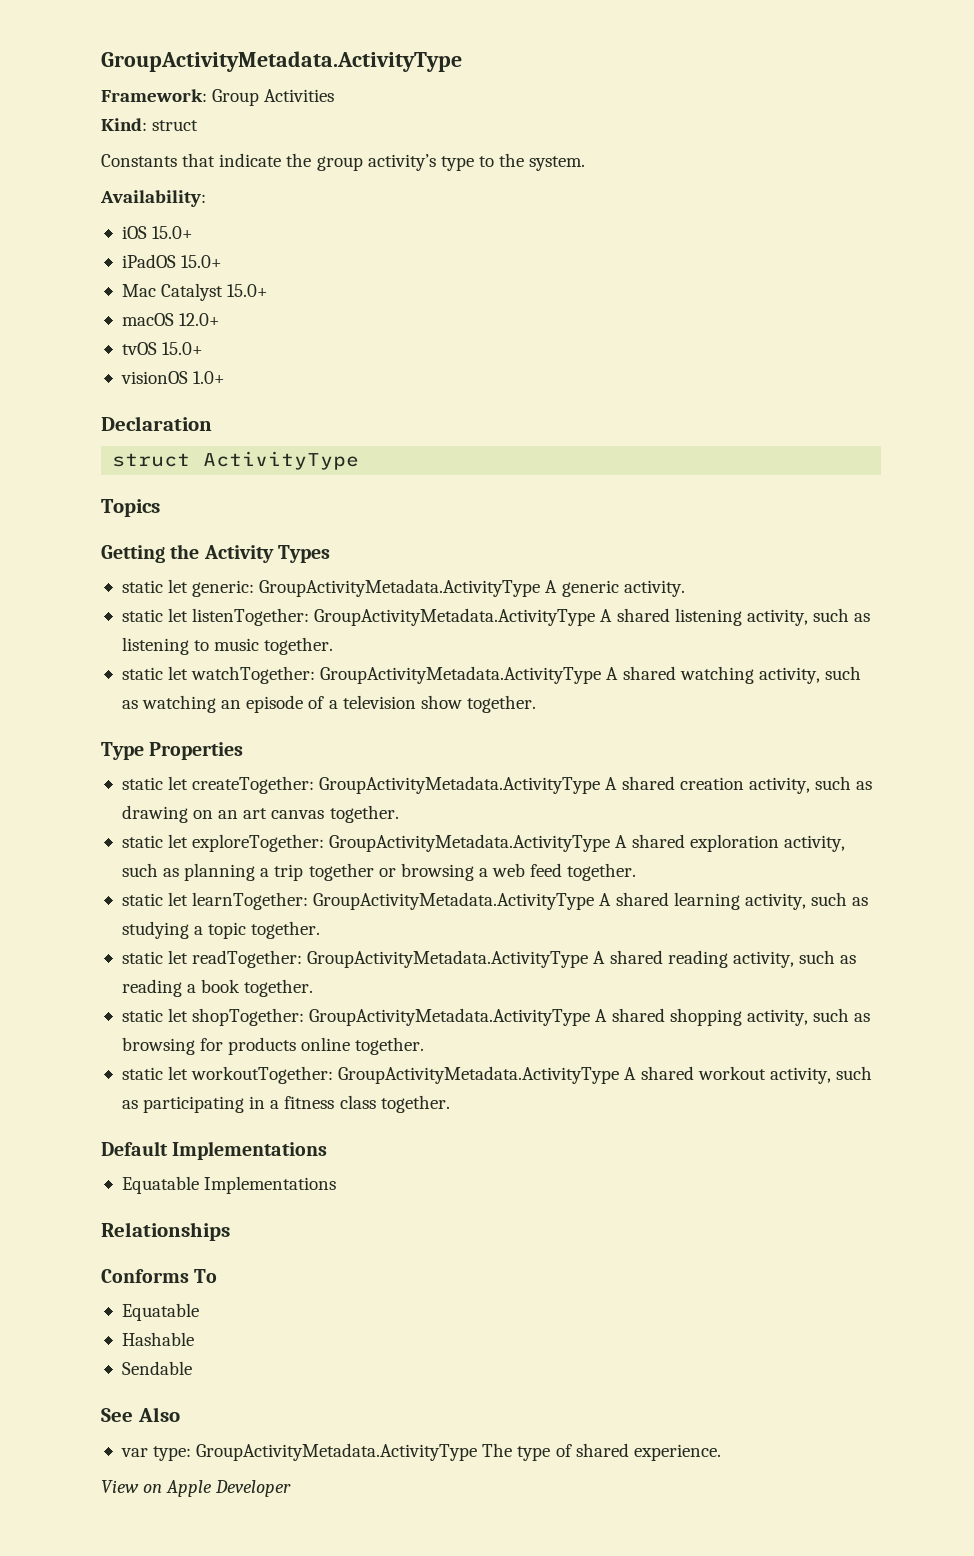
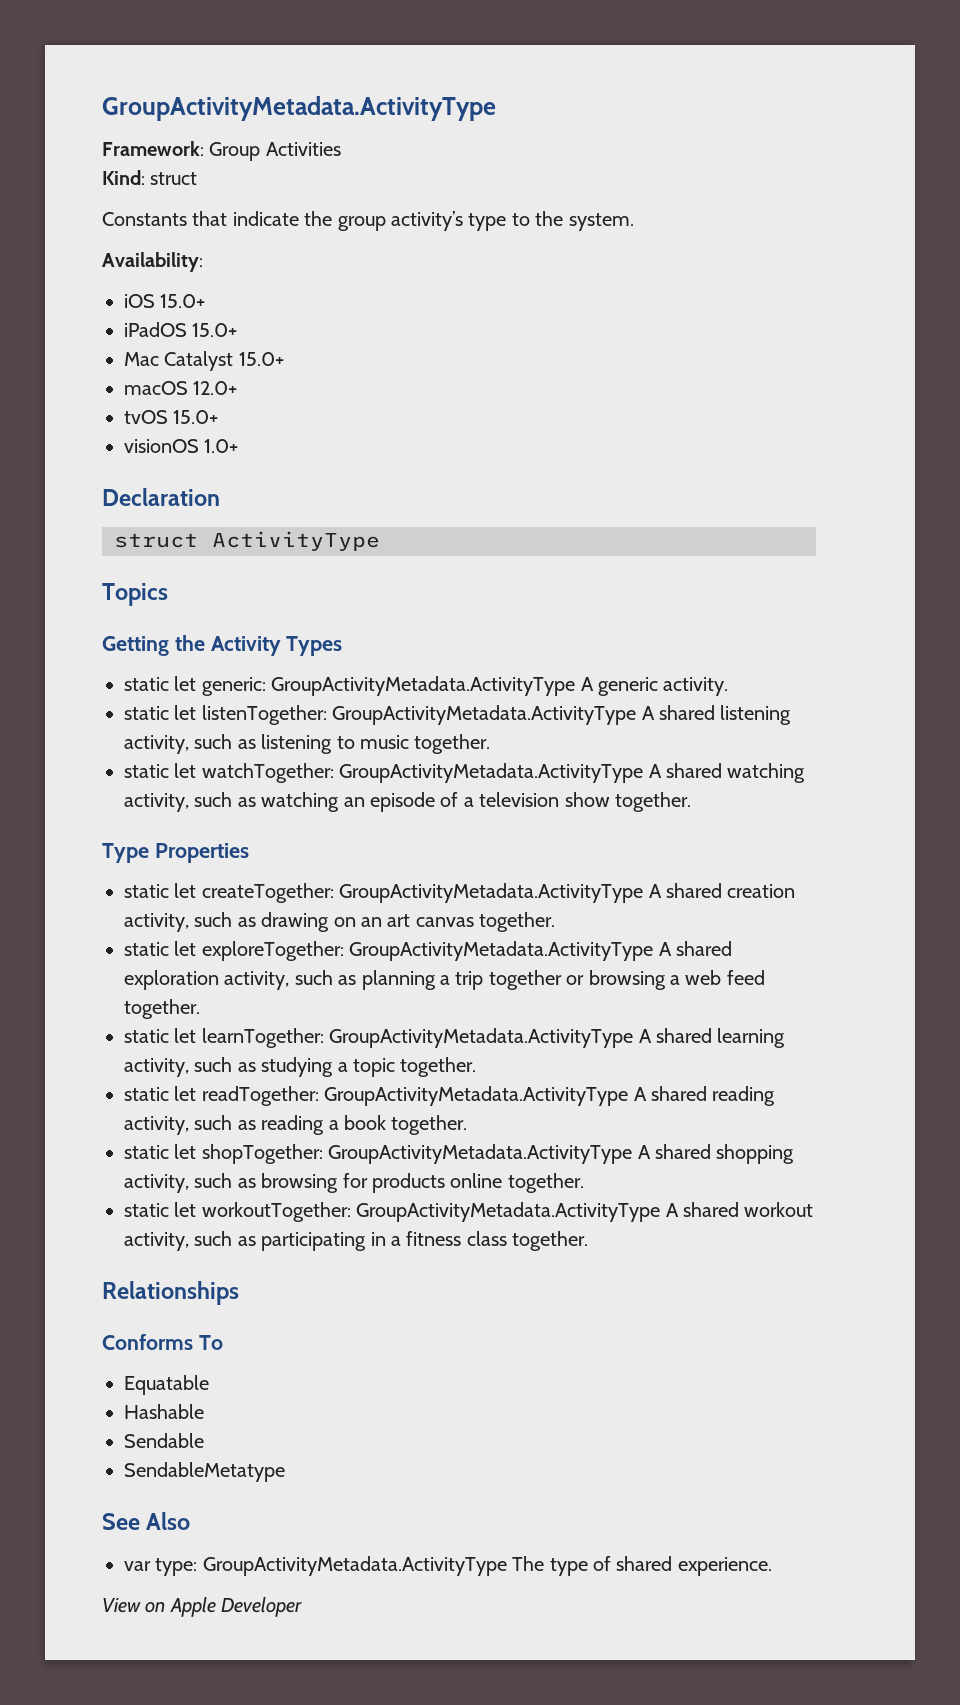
- Default Implementations
- Equatable Implementations
+ SendableMetatype

